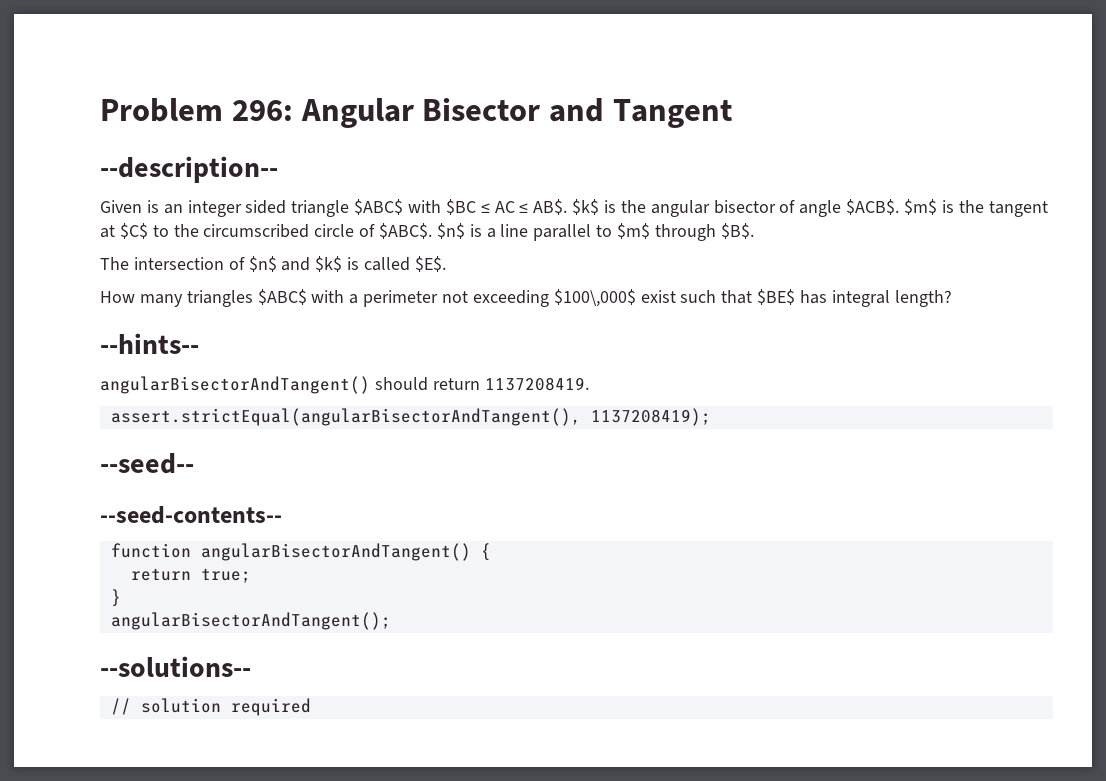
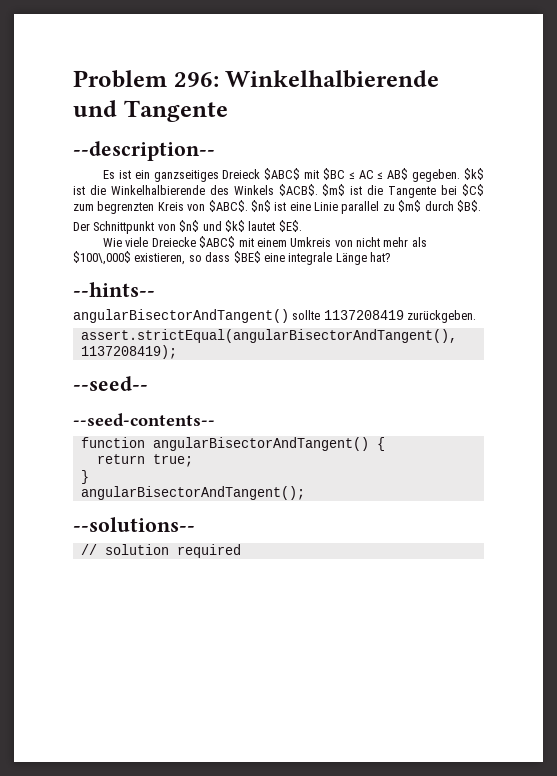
- Problem 296: Angular Bisector and Tangent
+ Problem 296: Winkelhalbierende und Tangente
  --description--
- Given is an integer sided triangle $ABC$ with $BC ≤ AC ≤ AB$. $k$ is the angular bisector of angle $ACB$. $m$ is the tangent at $C$ to the circumscribed circle of $ABC$. $n$ is a line parallel to $m$ through $B$.
- The intersection of $n$ and $k$ is called $E$.
- How many triangles $ABC$ with a perimeter not exceeding $100\,000$ exist such that $BE$ has integral length?
+ Es ist ein ganzseitiges Dreieck $ABC$ mit $BC ≤ AC ≤ AB$ gegeben. $k$ ist die Winkelhalbierende des Winkels $ACB$. $m$ ist die Tangente bei $C$ zum begrenzten Kreis von $ABC$. $n$ ist eine Linie parallel zu $m$ durch $B$.
+ Der Schnittpunkt von $n$ und $k$ lautet $E$.
+ Wie viele Dreiecke $ABC$ mit einem Umkreis von nicht mehr als $100\,000$ existieren, so dass $BE$ eine integrale Länge hat?
- angularBisectorAndTangent() should return 1137208419.
+ angularBisectorAndTangent() sollte 1137208419 zurückgeben.

